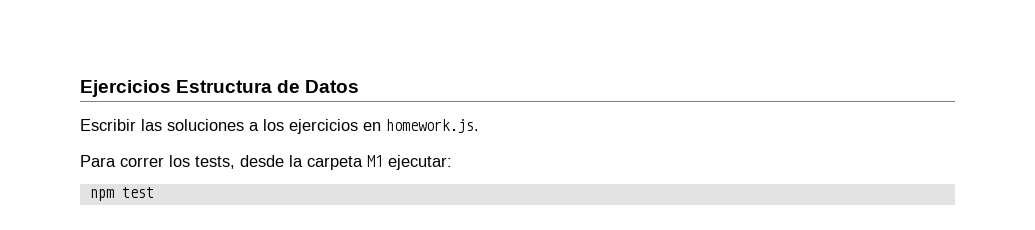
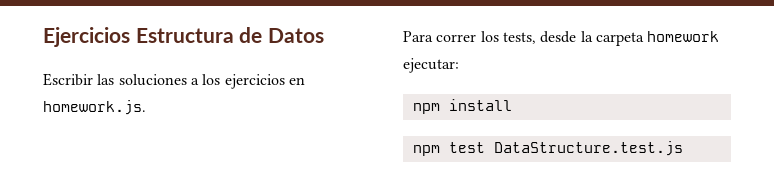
- Para correr los tests, desde la carpeta M1 ejecutar:
+ Para correr los tests, desde la carpeta homework ejecutar:
+ npm install
- npm test
+ npm test DataStructure.test.js

